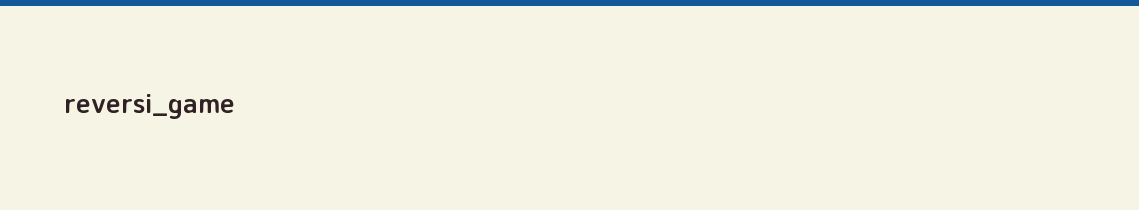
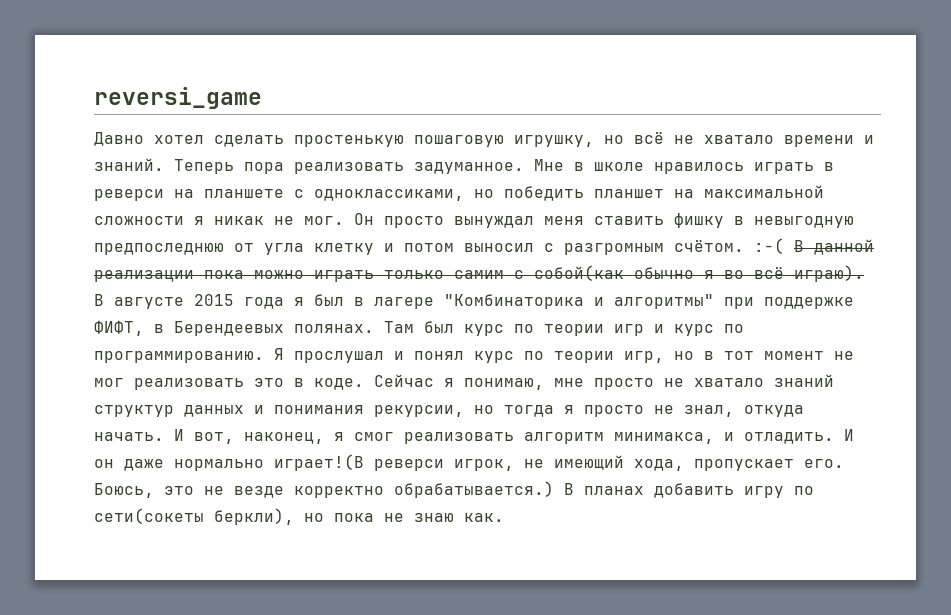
+ Давно хотел сделать простенькую пошаговую игрушку, но всё не хватало времени и знаний. Теперь пора реализовать задуманное. Мне в школе нравилось играть в реверси на планшете с одноклассиками, но победить планшет на максимальной сложности я никак не мог. Он просто вынуждал меня ставить фишку в невыгодную предпоследнюю от угла клетку и потом выносил с разгромным счётом. :-( В данной реализации пока можно играть только самим с собой(как обычно я во всё играю). В августе 2015 года я был в лагере "Комбинаторика и алгоритмы" при поддержке ФИФТ, в Берендеевых полянах. Там был курс по теории игр и курс по программированию. Я прослушал и понял курс по теории игр, но в тот момент не мог реализовать это в коде. Сейчас я понимаю, мне просто не хватало знаний структур данных и понимания рекурсии, но тогда я просто не знал, откуда начать. И вот, наконец, я смог реализовать алгоритм минимакса, и отладить. И он даже нормально играет!(В реверси игрок, не имеющий хода, пропускает его. Боюсь, это не везде корректно обрабатывается.) В планах добавить игру по сети(сокеты беркли), но пока не знаю как.

